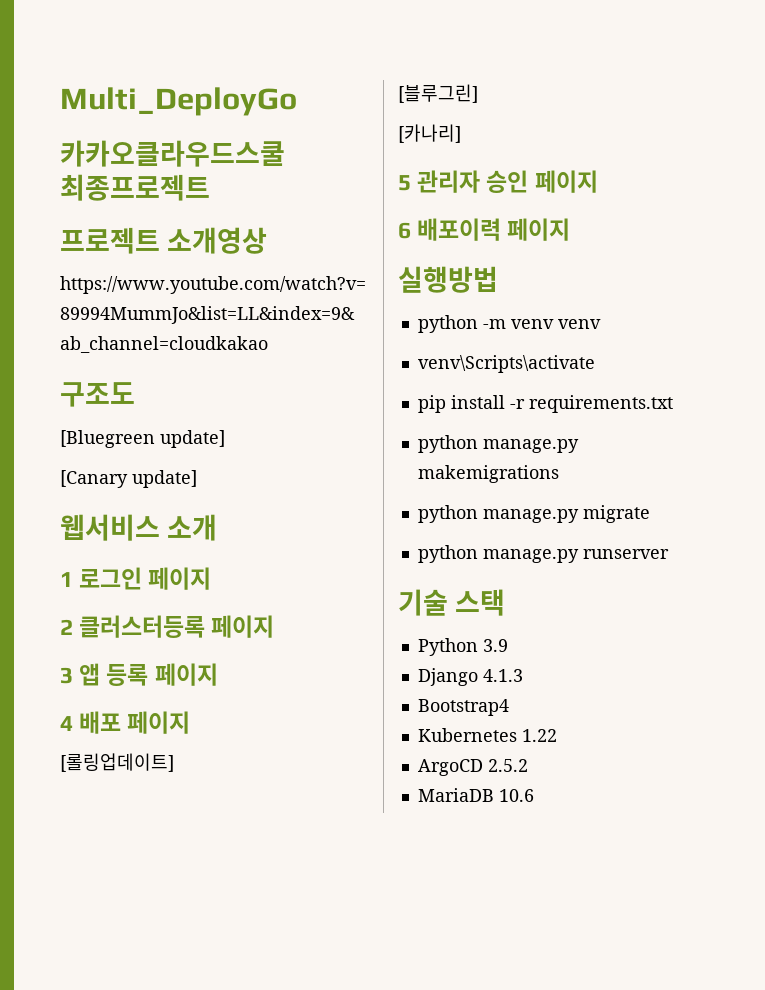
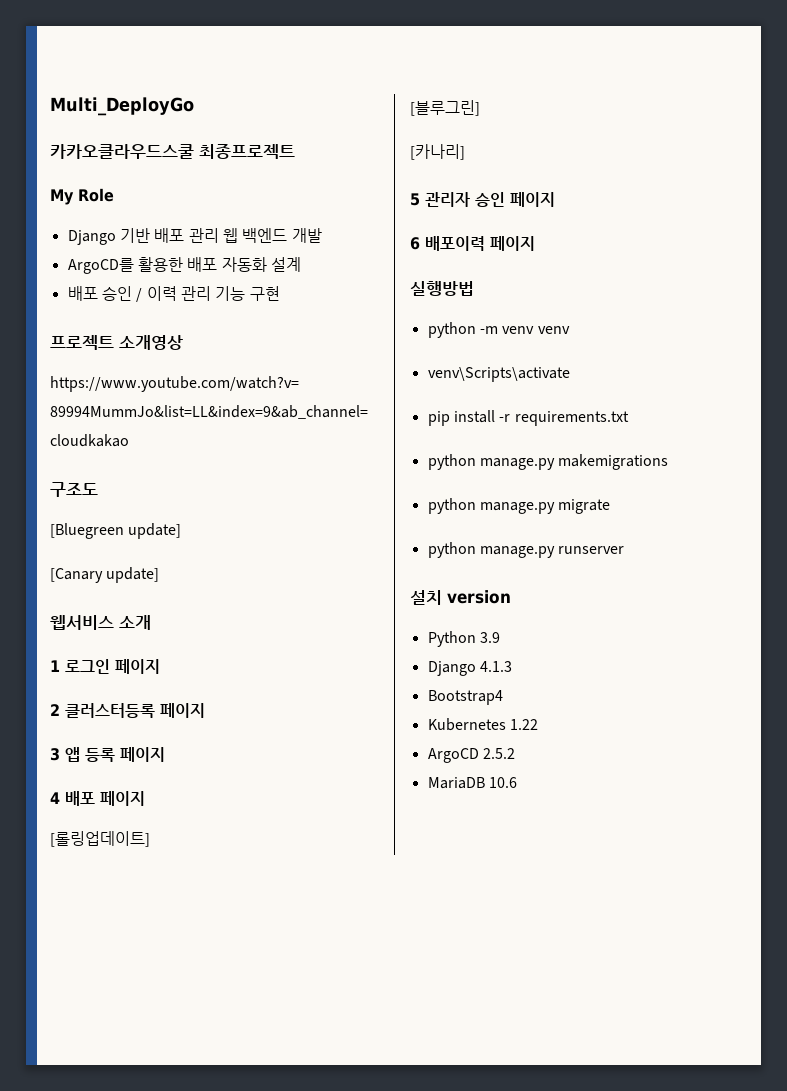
+ My Role
+ Django 기반 배포 관리 웹 백엔드 개발
+ ArgoCD를 활용한 배포 자동화 설계
+ 배포 승인 / 이력 관리 기능 구현
- 기술 스택
+ 설치 version

